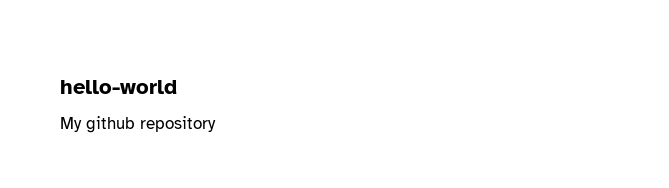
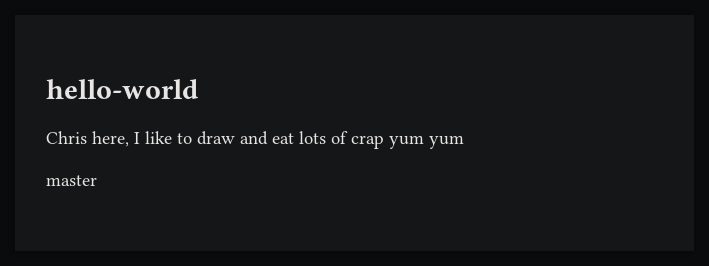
- My github repository
+ Chris here, I like to draw and eat lots of crap yum yum
+ master

